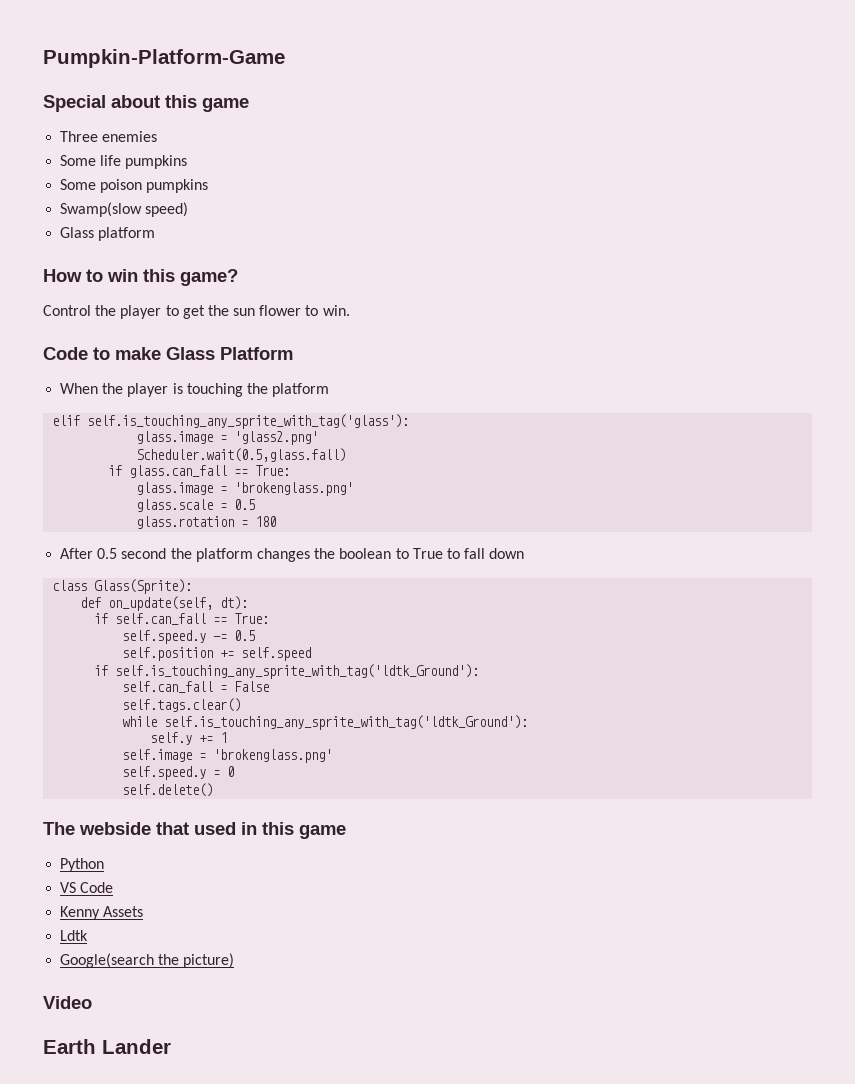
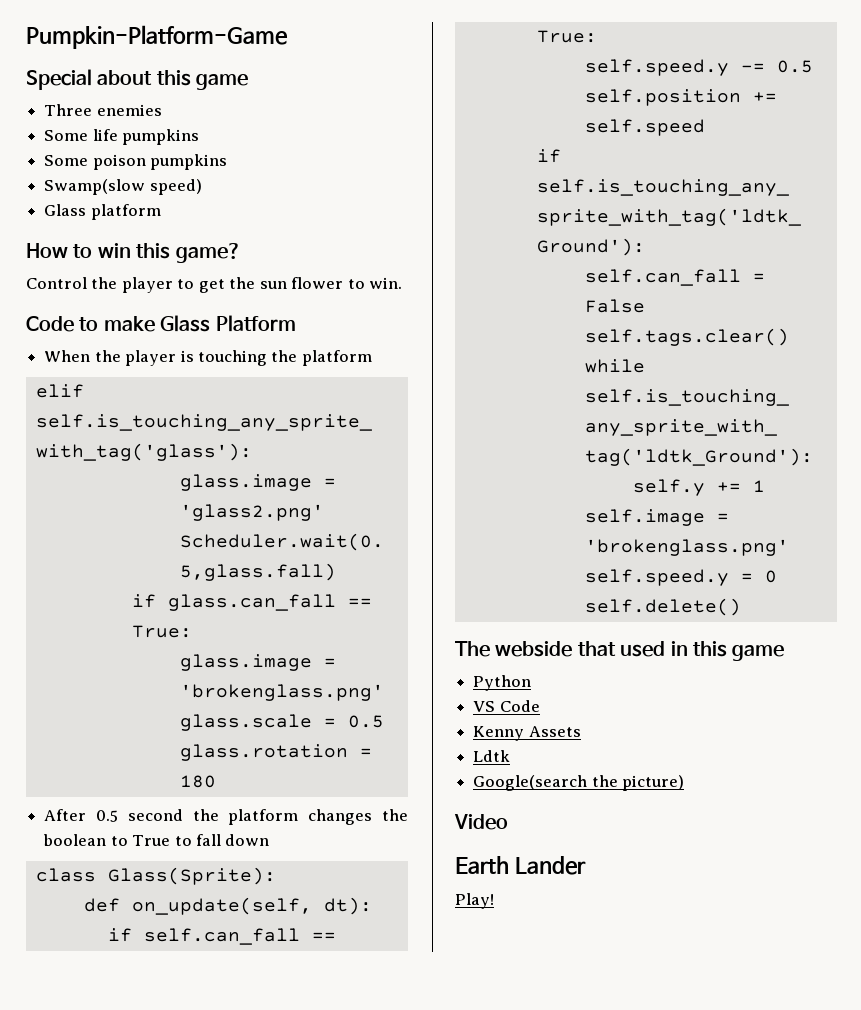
+ Play!

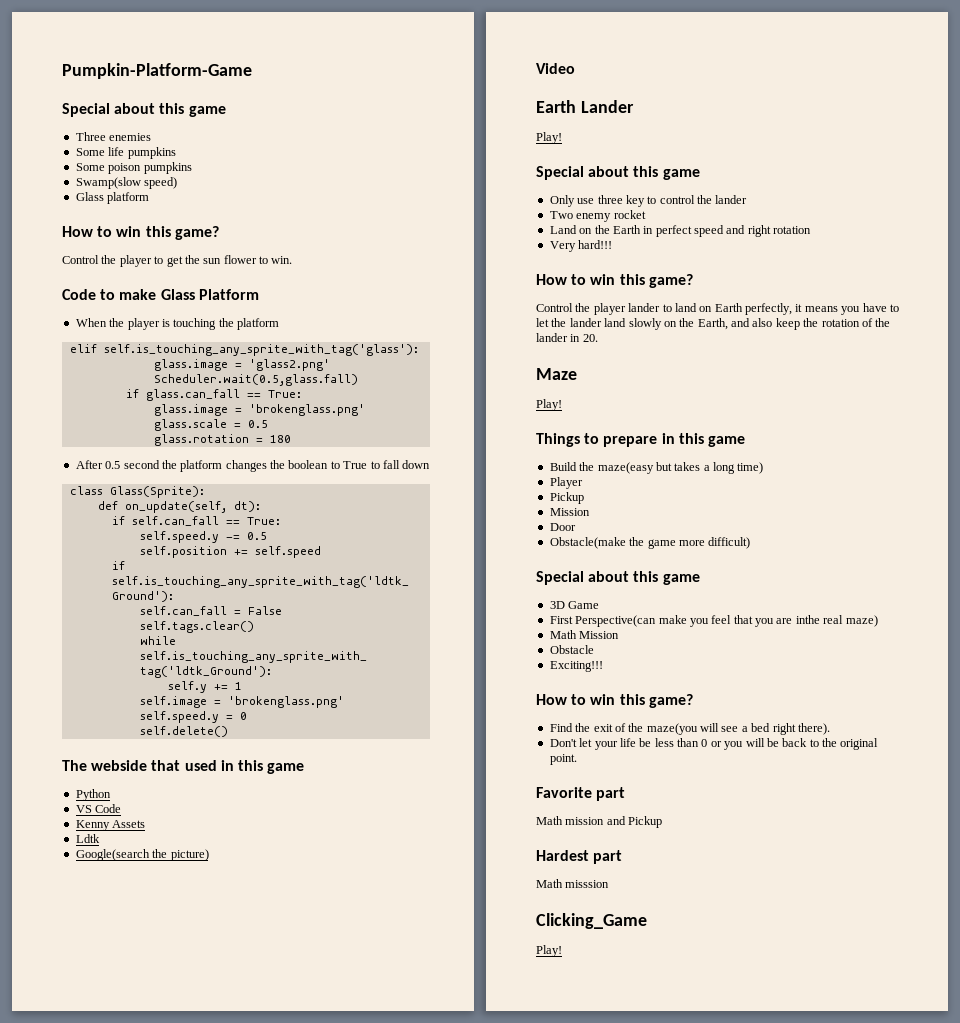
  Earth Lander
+ Play!
+ Special about this game
+ Only use three key to control the lander
+ Two enemy rocket
+ Land on the Earth in perfect speed and right rotation
+ Very hard!!!
+ How to win this game?
+ Control the player lander to land on Earth perfectly, it means you have to let the lander land slowly on the Earth, and also keep the rotation of the lander in 20.
+ Maze
+ Play!
+ Things to prepare in this game
+ Build the maze(easy but takes a long time)
+ Player
+ Pickup
+ Mission
+ Door
+ Obstacle(make the game more difficult)
+ Special about this game
+ 3D Game
+ First Perspective(can make you feel that you are inthe real maze)
+ Math Mission
+ Obstacle
+ Exciting!!!
+ How to win this game?
+ Find the exit of the maze(you will see a bed right there).
+ Don't let your life be less than 0 or you will be back to the original point.
+ Favorite part
+ Math mission and Pickup
+ Hardest part
+ Math misssion
+ Clicking_Game

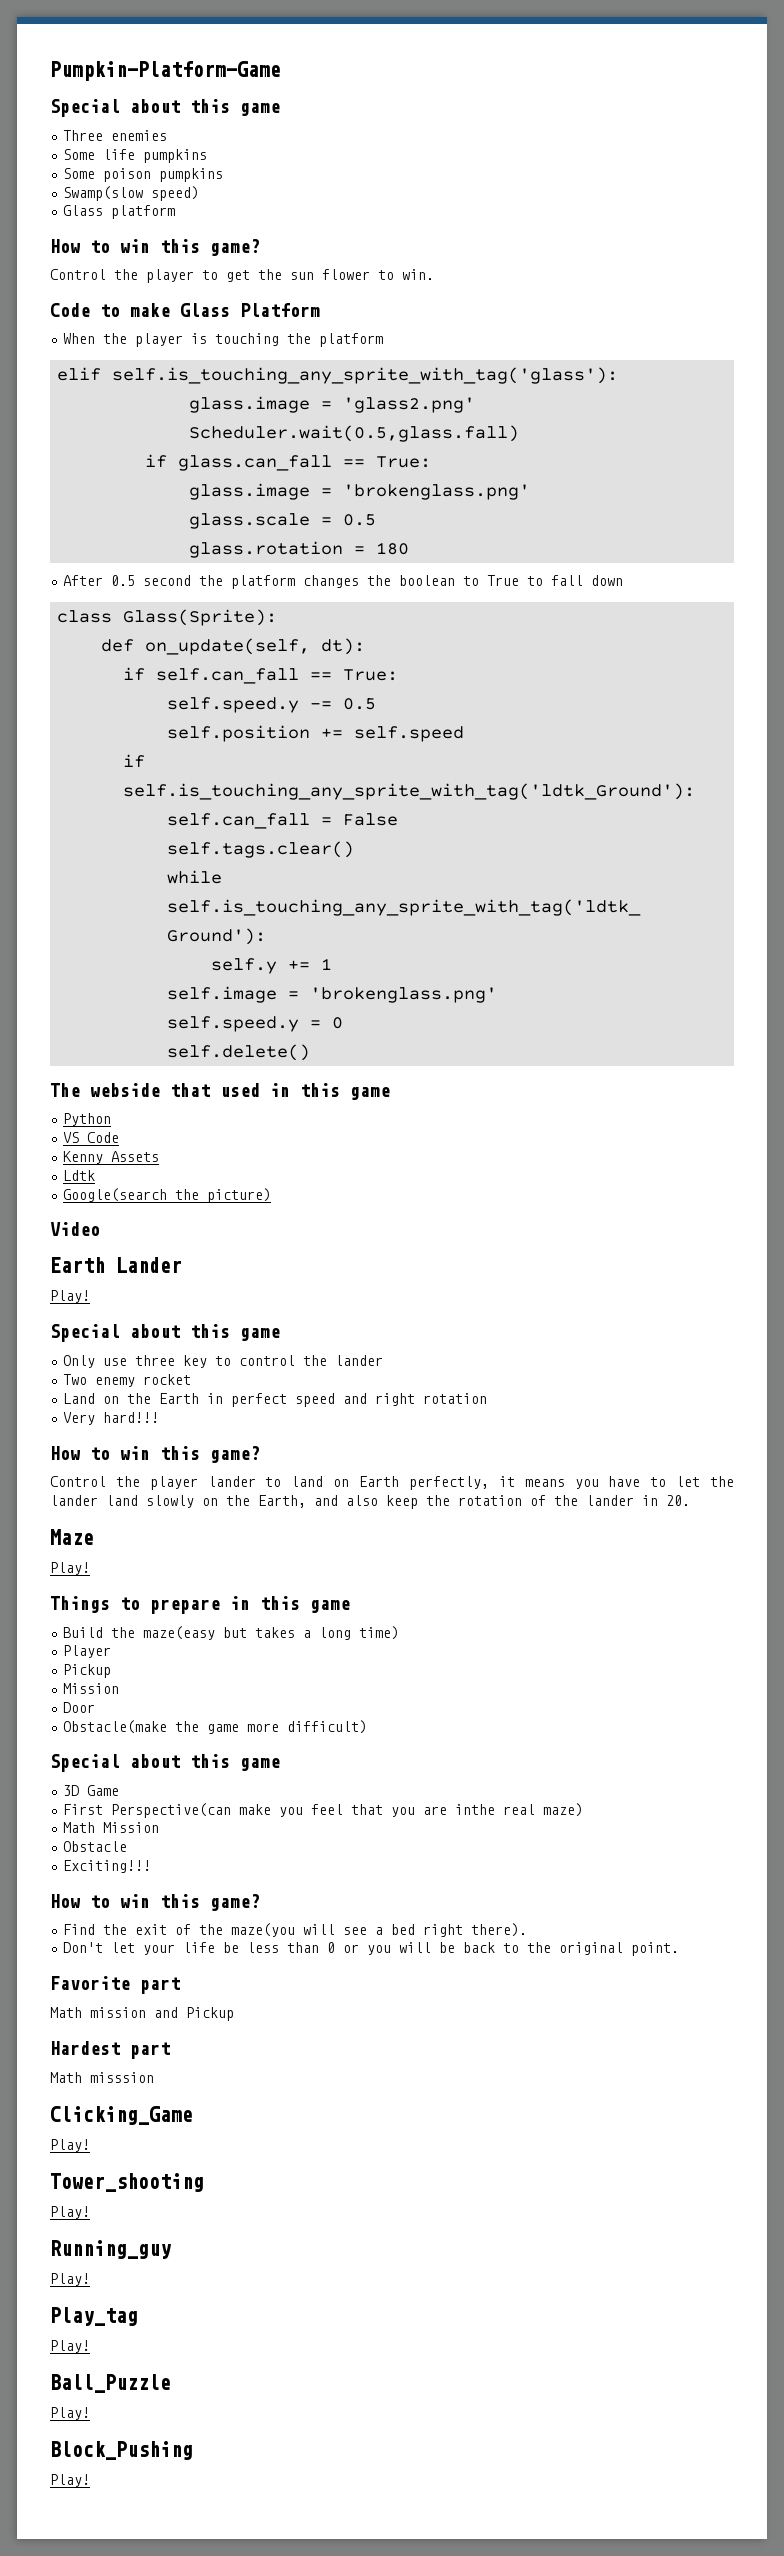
+ Tower_shooting
+ Play!
+ Running_guy
+ Play!
+ Play_tag
+ Play!
+ Ball_Puzzle
+ Play!
+ Block_Pushing
+ Play!

